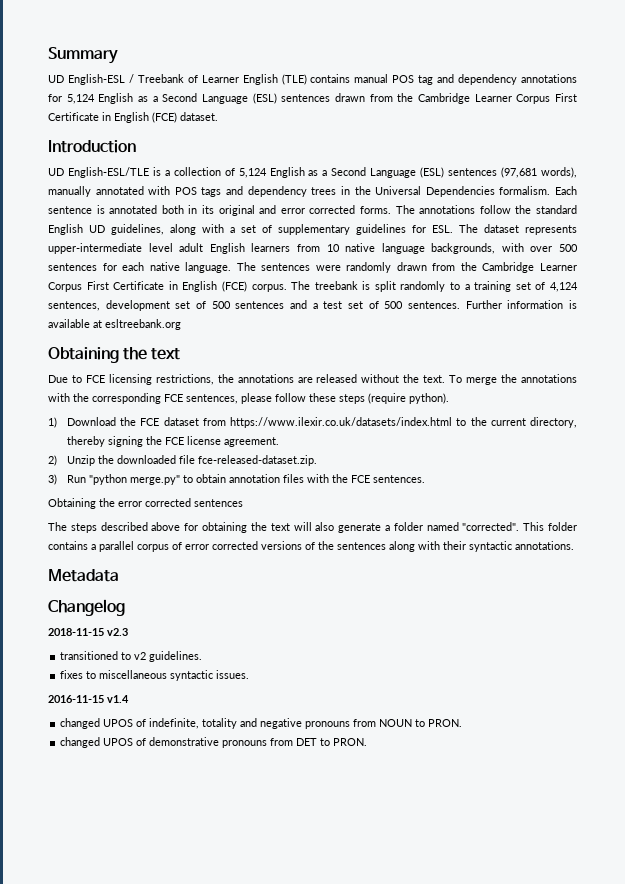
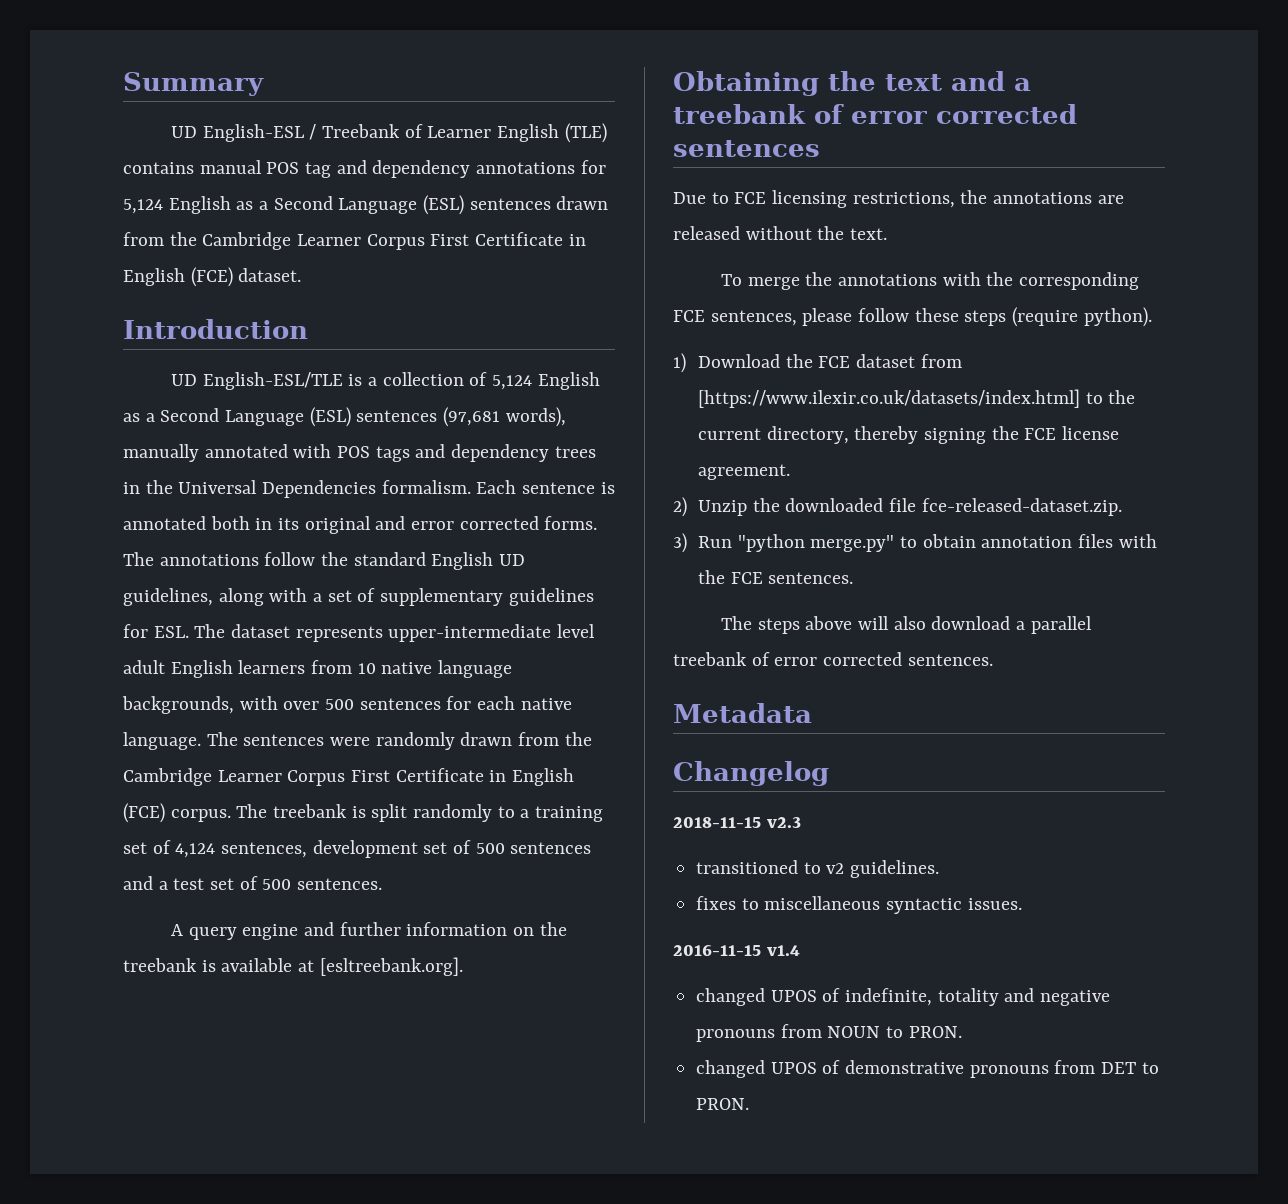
- The treebank is split randomly to a training set of 4,124 sentences, development set of 500 sentences and a test set of 500 sentences. Further information is available at esltreebank.org
+ The treebank is split randomly to a training set of 4,124 sentences, development set of 500 sentences and a test set of 500 sentences.
+ A query engine and further information on the treebank is available at [esltreebank.org].
- Obtaining the text
+ Obtaining the text and a treebank of error corrected sentences
- Due to FCE licensing restrictions, the annotations are released without the text. To merge the annotations with the corresponding FCE sentences, please follow these steps (require python).
+ Due to FCE licensing restrictions, the annotations are released without the text.
+ To merge the annotations with the corresponding FCE sentences, please follow these steps (require python).
- 1) Download the FCE dataset from https://www.ilexir.co.uk/datasets/index.html to the current directory, thereby signing the FCE license agreement.
+ 1) Download the FCE dataset from [https://www.ilexir.co.uk/datasets/index.html] to the current directory, thereby signing the FCE license agreement.
- Obtaining the error corrected sentences
- The steps described above for obtaining the text will also generate a folder named "corrected". This folder contains a parallel corpus of error corrected versions of the sentences along with their syntactic annotations.
+ The steps above will also download a parallel treebank of error corrected sentences.

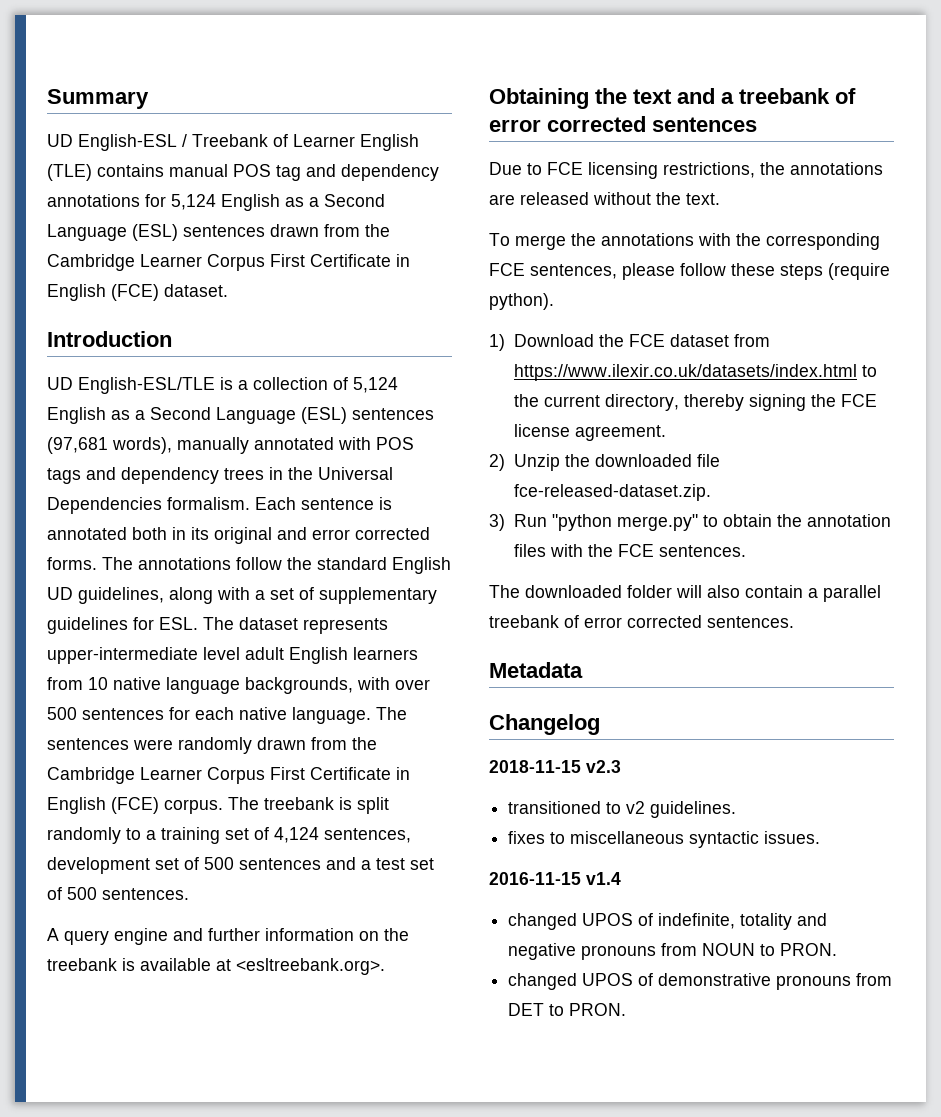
- A query engine and further information on the treebank is available at [esltreebank.org].
+ A query engine and further information on the treebank is available at <esltreebank.org>.
- 1) Download the FCE dataset from [https://www.ilexir.co.uk/datasets/index.html] to the current directory, thereby signing the FCE license agreement.
+ 1) Download the FCE dataset from https://www.ilexir.co.uk/datasets/index.html to the current directory, thereby signing the FCE license agreement.
- 3) Run "python merge.py" to obtain annotation files with the FCE sentences.
+ 3) Run "python merge.py" to obtain the annotation files with the FCE sentences.
- The steps above will also download a parallel treebank of error corrected sentences.
+ The downloaded folder will also contain a parallel treebank of error corrected sentences.

